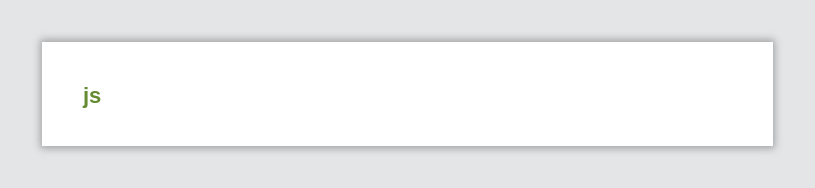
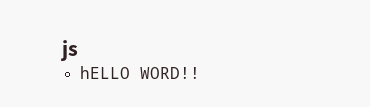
+ hELLO WORD!!

